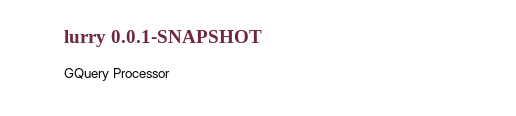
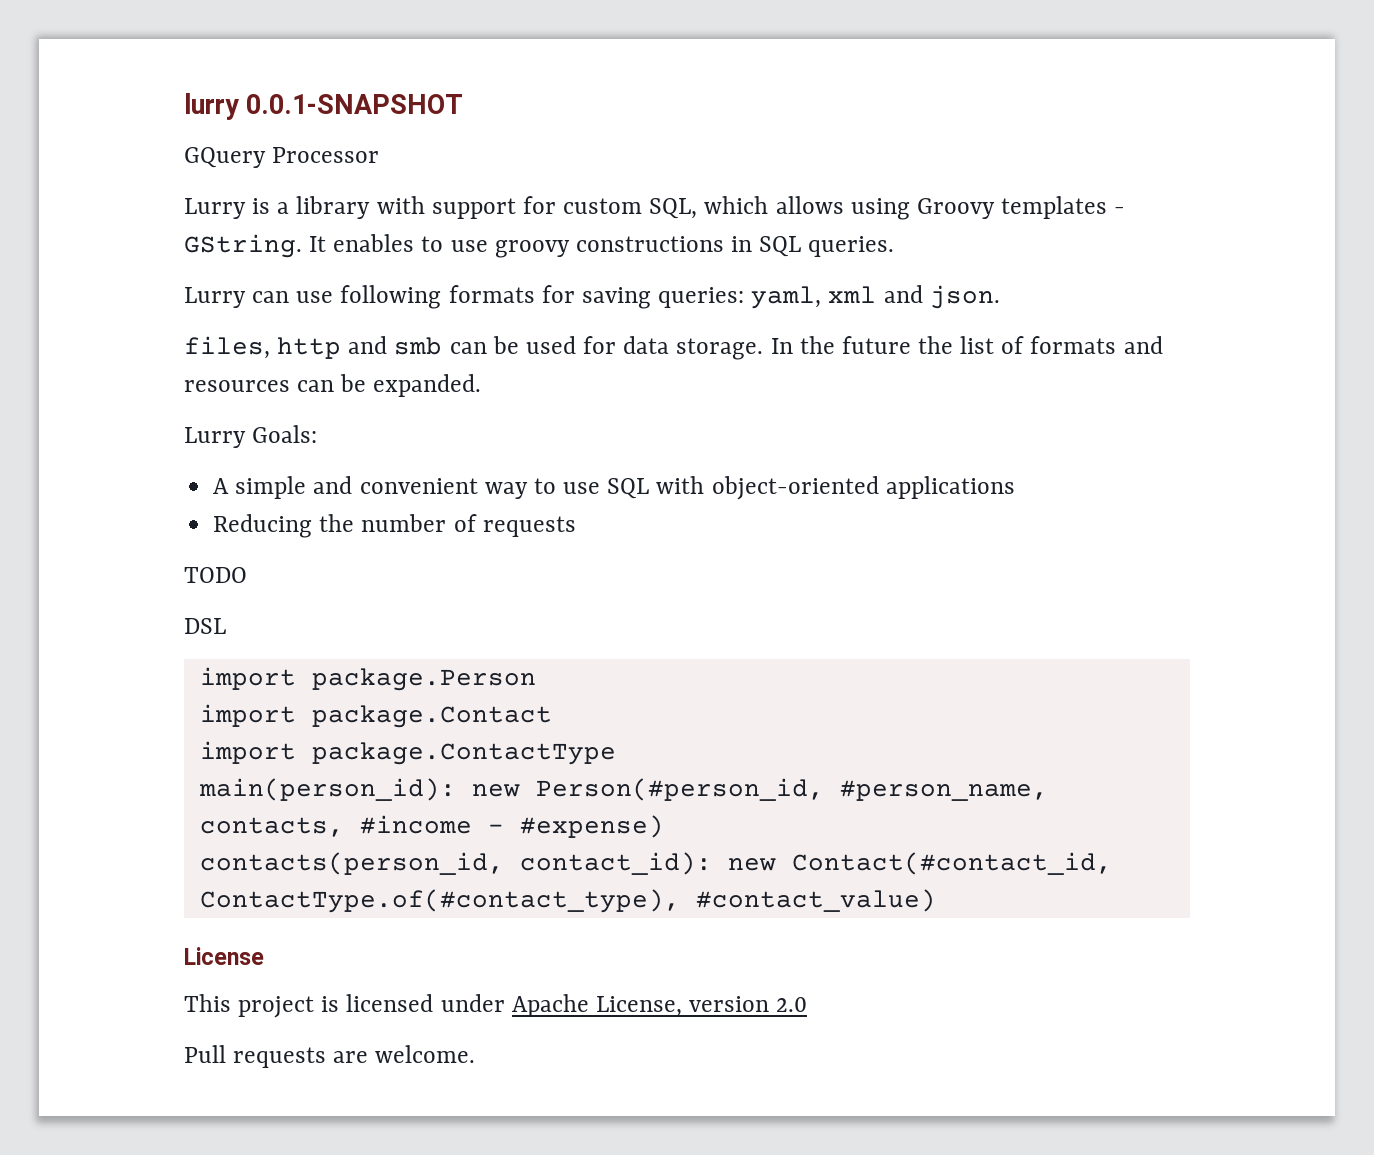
+ Lurry is a library with support for custom SQL, which allows using Groovy templates - GString. It enables to use groovy constructions in SQL queries.
+ Lurry can use following formats for saving queries: yaml, xml and json.
+ files, http and smb can be used for data storage. In the future the list of formats and resources can be expanded.
+ Lurry Goals:
+ A simple and convenient way to use SQL with object-oriented applications
+ Reducing the number of requests
+ TODO
+ DSL
+ import package.Person
+ import package.Contact
+ import package.ContactType
+ main(person_id): new Person(#person_id, #person_name, contacts, #income - #expense)
+ contacts(person_id, contact_id): new Contact(#contact_id, ContactType.of(#contact_type), #contact_value)
+ License
+ This project is licensed under Apache License, version 2.0
+ Pull requests are welcome.

